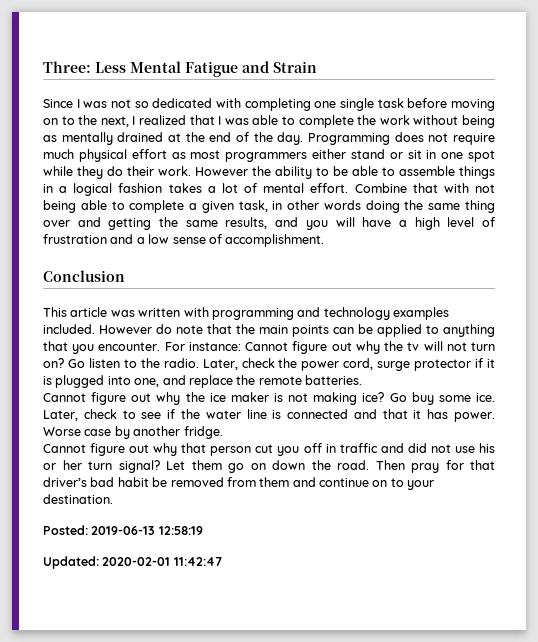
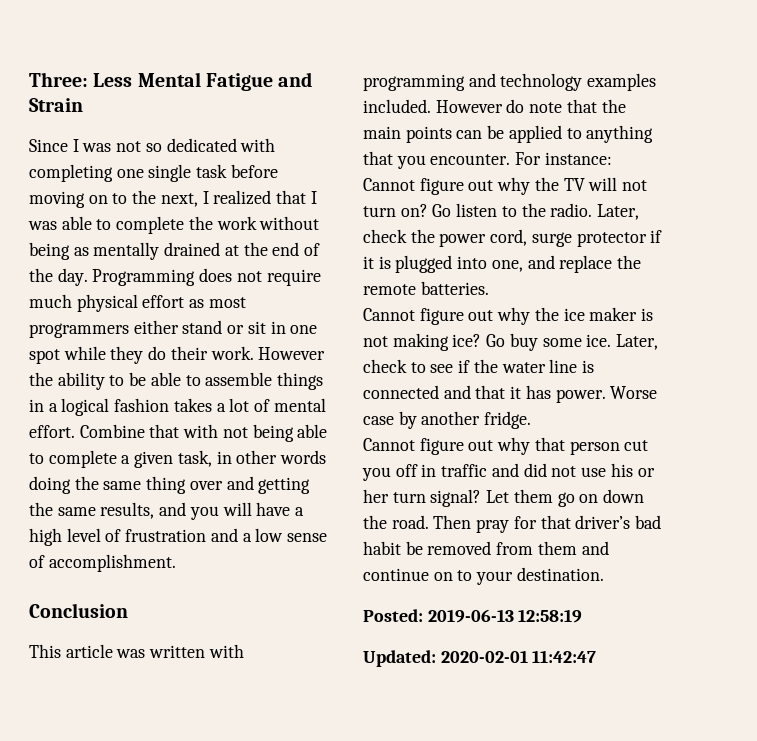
- For instance: Cannot figure out why the tv will not turn on?
+ For instance: Cannot figure out why the TV will not turn on?

